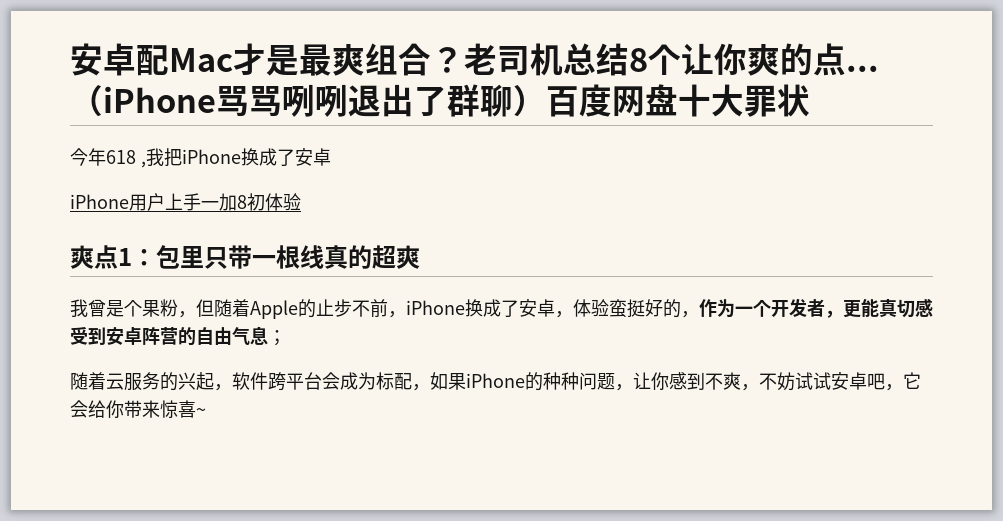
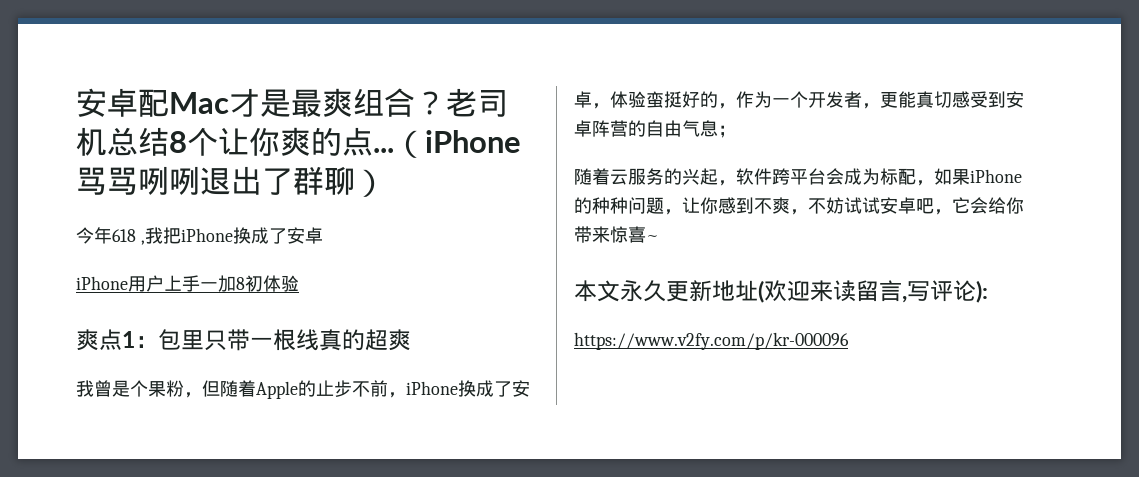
- （iPhone骂骂咧咧退出了群聊）百度网盘十大罪状
+ （iPhone骂骂咧咧退出了群聊）
+ 本文永久更新地址(欢迎来读留言,写评论):
+ https://www.v2fy.com/p/kr-000096

